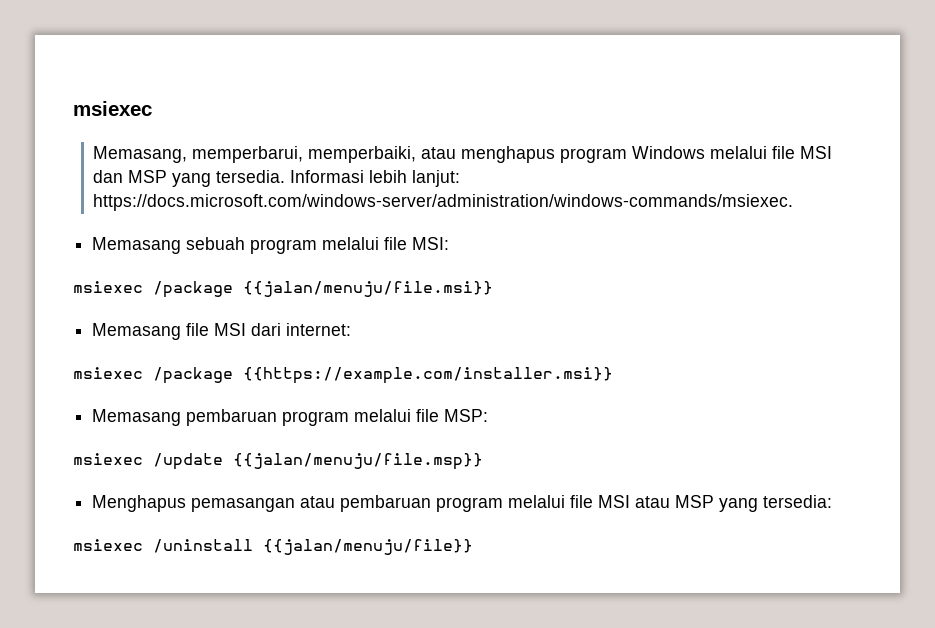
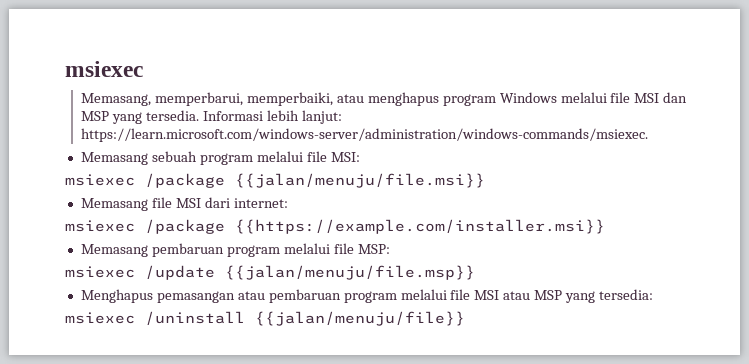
- Informasi lebih lanjut: https://docs.microsoft.com/windows-server/administration/windows-commands/msiexec.
+ Informasi lebih lanjut: https://learn.microsoft.com/windows-server/administration/windows-commands/msiexec.

